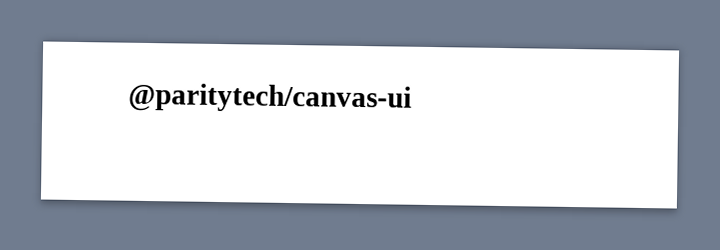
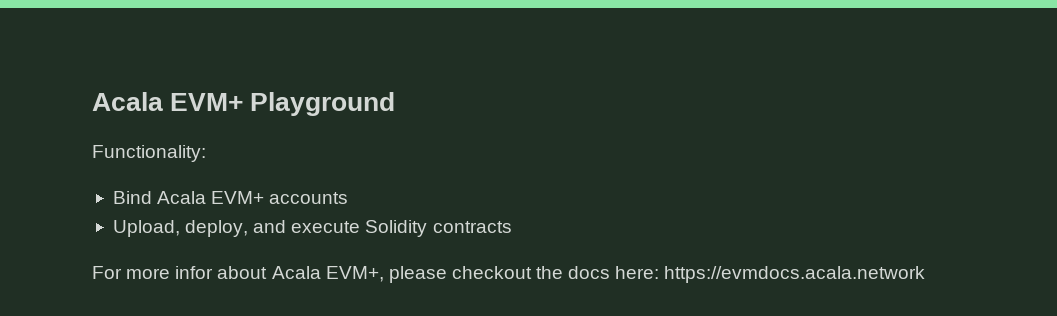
- @paritytech/canvas-ui
+ Acala EVM+ Playground
+ Functionality:
+ Bind Acala EVM+ accounts
+ Upload, deploy, and execute Solidity contracts
+ For more infor about Acala EVM+, please checkout the docs here: https://evmdocs.acala.network

